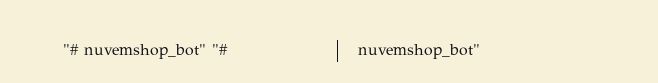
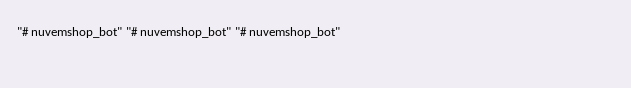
- "# nuvemshop_bot" "# nuvemshop_bot"
+ "# nuvemshop_bot" "# nuvemshop_bot" "# nuvemshop_bot"

